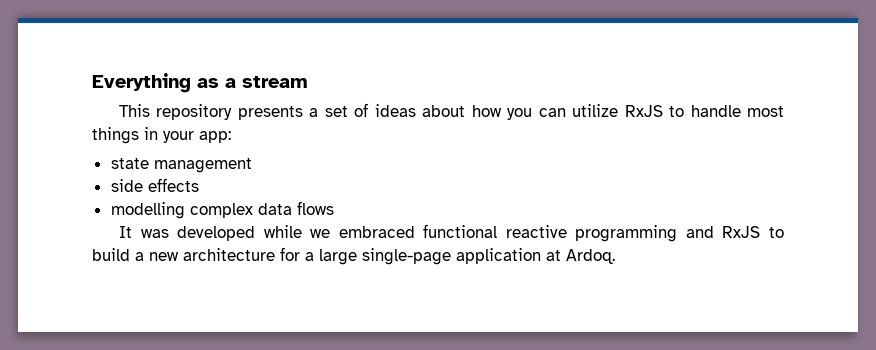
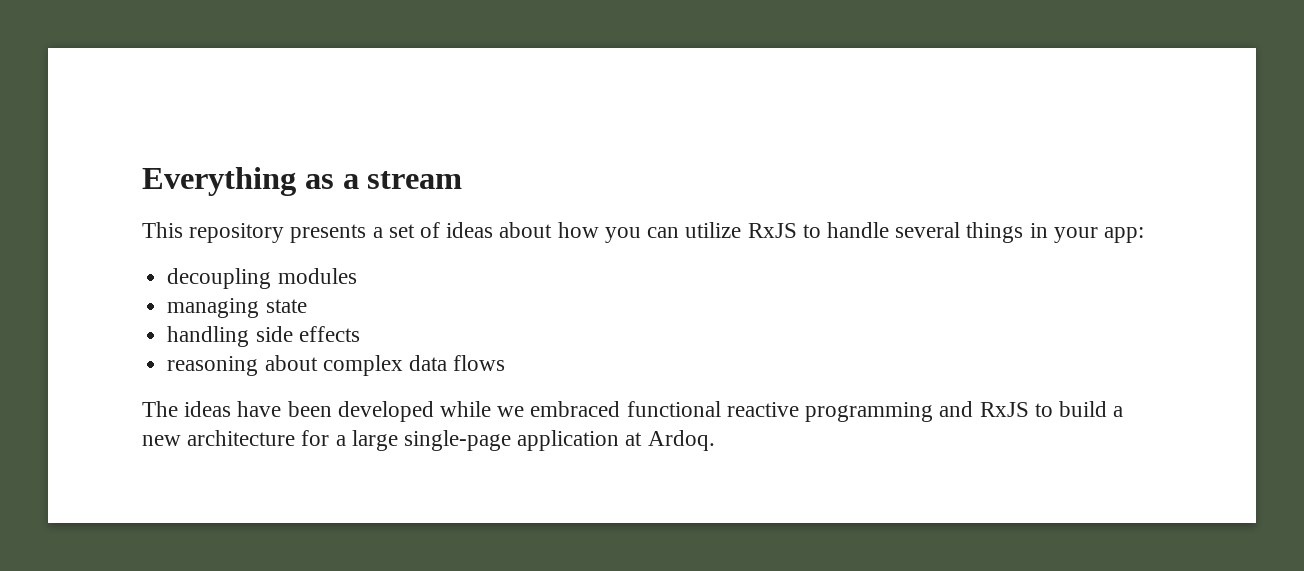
- This repository presents a set of ideas about how you can utilize RxJS to handle most things in your app:
+ This repository presents a set of ideas about how you can utilize RxJS to handle several things in your app:
- state management
- side effects
+ decoupling modules
+ managing state
+ handling side effects
- modelling complex data flows
+ reasoning about complex data flows
- It was developed while we embraced functional reactive programming and RxJS to build a new architecture for a large single-page application at Ardoq.
+ The ideas have been developed while we embraced functional reactive programming and RxJS to build a new architecture for a large single-page application at Ardoq.

